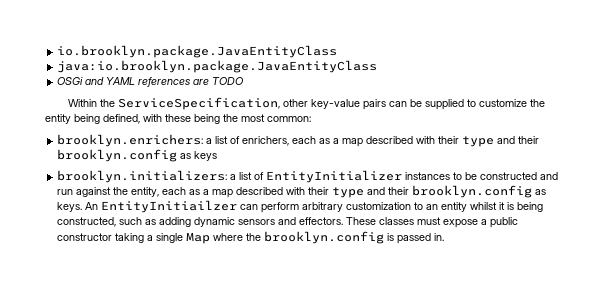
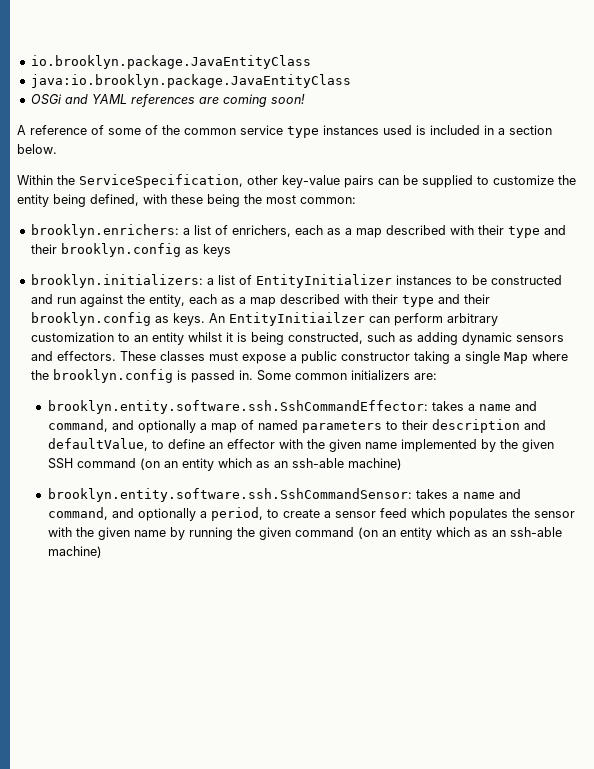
- OSGi and YAML references are TODO
+ OSGi and YAML references are coming soon!
+ A reference of some of the common service type instances used is included in a section below.
+ Some common initializers are:
+ brooklyn.entity.software.ssh.SshCommandEffector: takes a name and command, and optionally a map of named parameters to their description and defaultValue, to define an effector with the given name implemented by the given SSH command (on an entity which as an ssh-able machine)
+ brooklyn.entity.software.ssh.SshCommandSensor: takes a name and command, and optionally a period, to create a sensor feed which populates the sensor with the given name by running the given command (on an entity which as an ssh-able machine)

